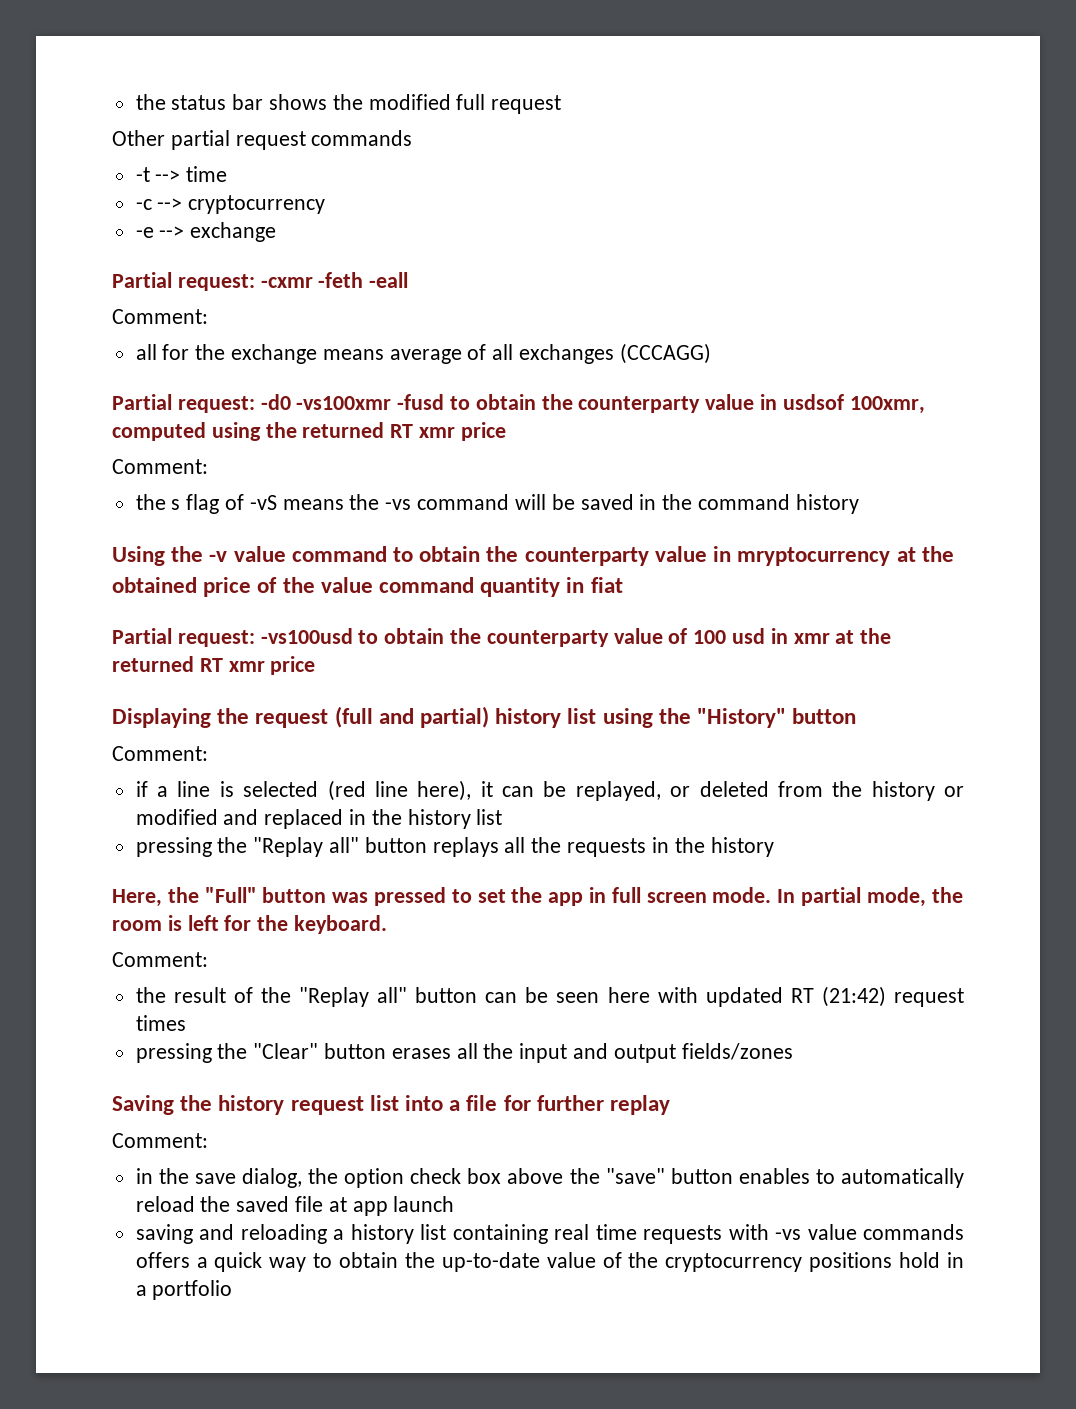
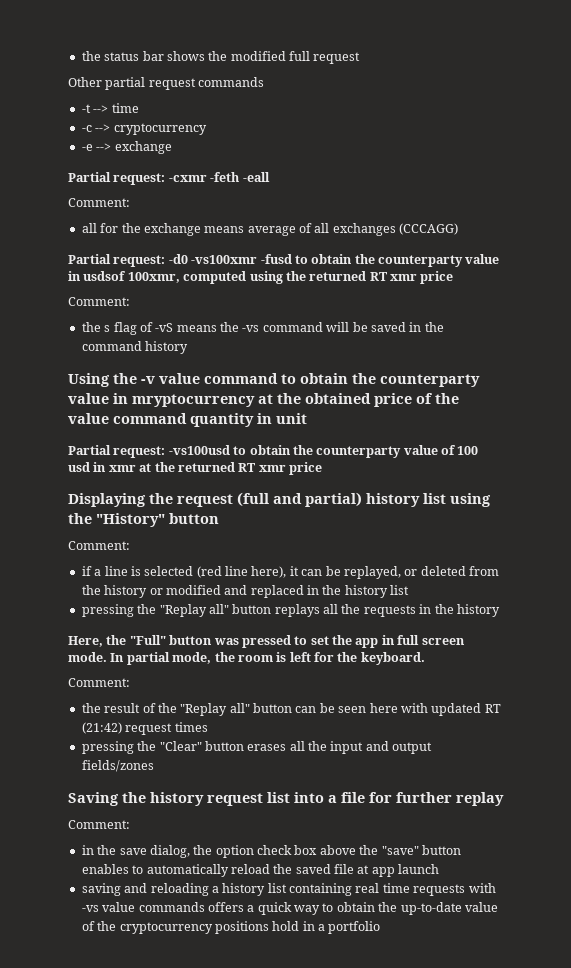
- Using the -v value command to obtain the counterparty value in mryptocurrency at the obtained price of the value command quantity in fiat
+ Using the -v value command to obtain the counterparty value in mryptocurrency at the obtained price of the value command quantity in unit

